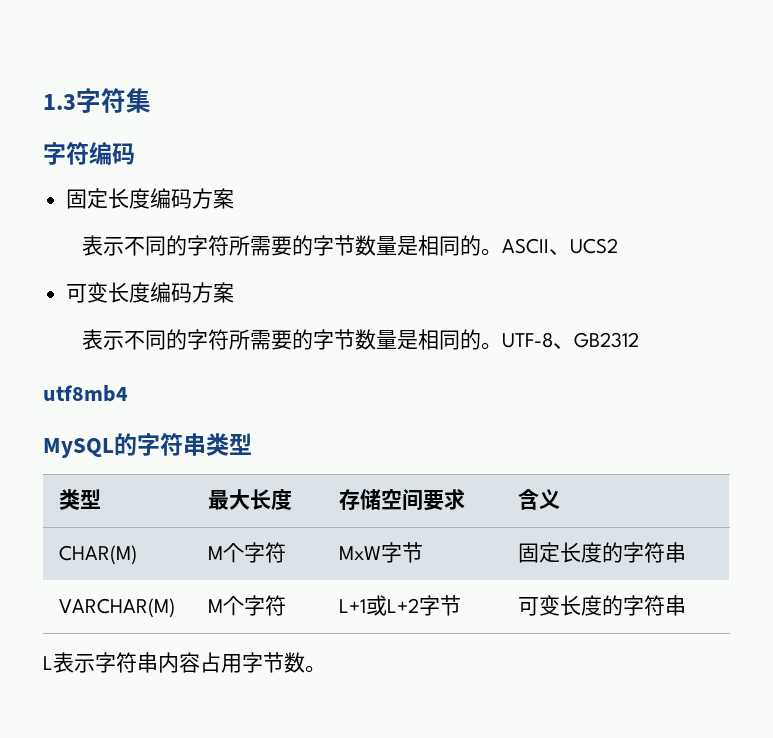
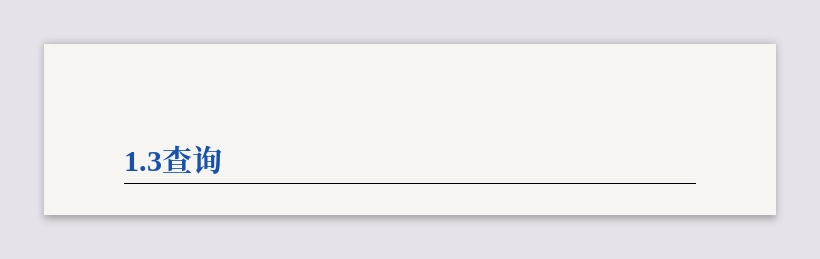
- 1.3字符集
- 字符编码
- 固定长度编码方案
- 表示不同的字符所需要的字节数量是相同的。ASCII、UCS2
- 可变长度编码方案
- 表示不同的字符所需要的字节数量是相同的。UTF-8、GB2312
- utf8mb4
- MySQL的字符串类型
- 类型 | 最大长度 | 存储空间要求 | 含义
- CHAR(M) | M个字符 | MxW字节 | 固定长度的字符串
- VARCHAR(M) | M个字符 | L+1或L+2字节 | 可变长度的字符串
- L表示字符串内容占用字节数。
+ 1.3查询

